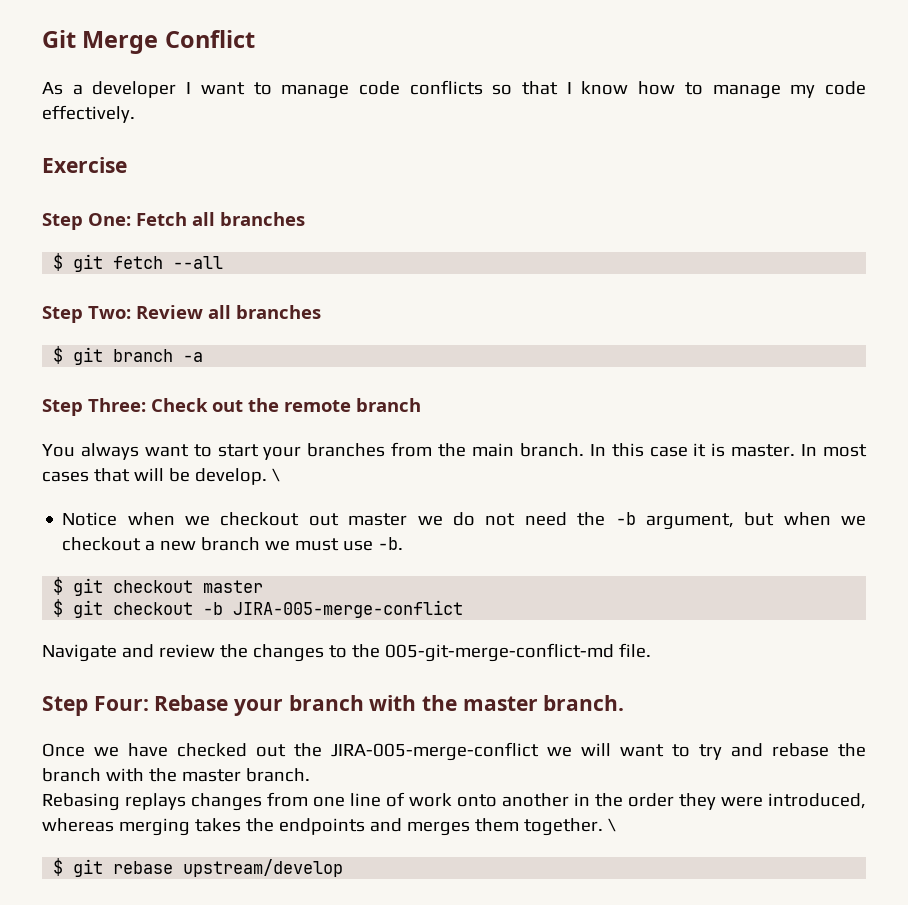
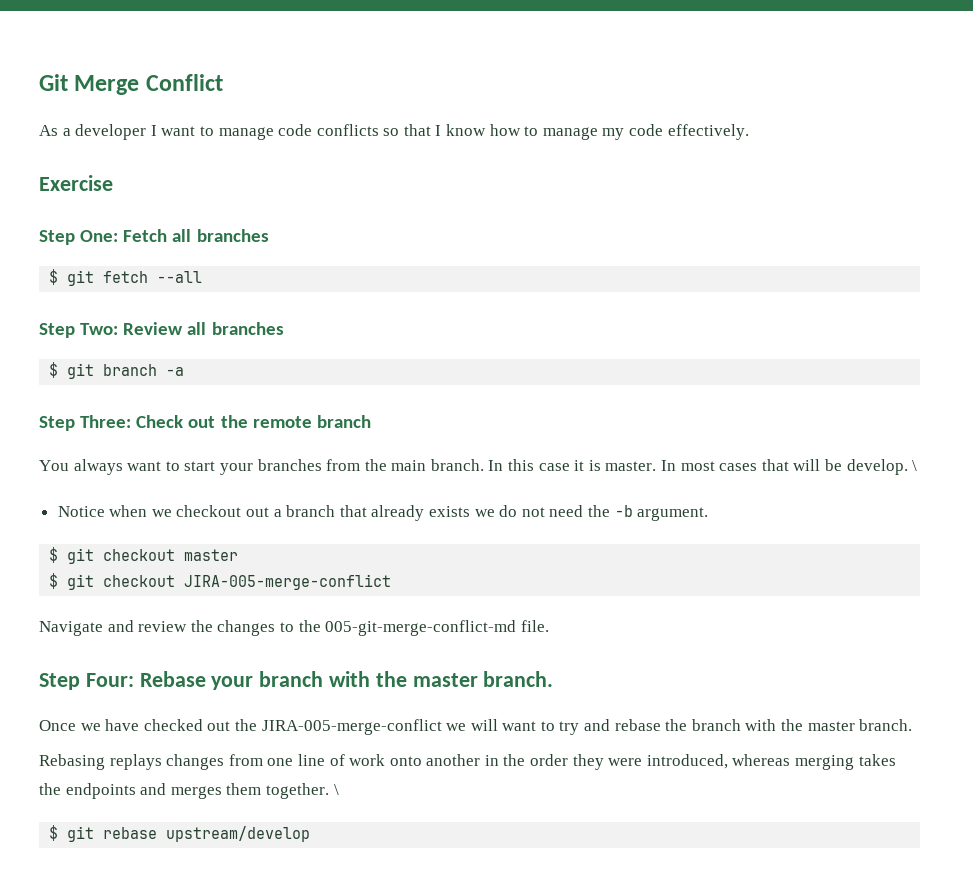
- Notice when we checkout out master we do not need the -b argument, but when we checkout a new branch we must use -b.
+ Notice when we checkout out a branch that already exists we do not need the -b argument.
- $ git checkout -b JIRA-005-merge-conflict
+ $ git checkout JIRA-005-merge-conflict

